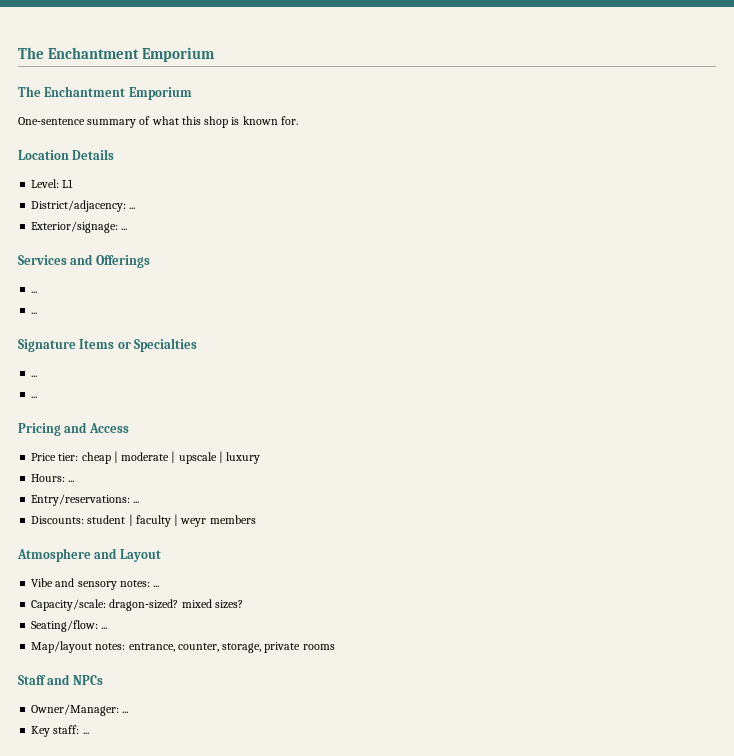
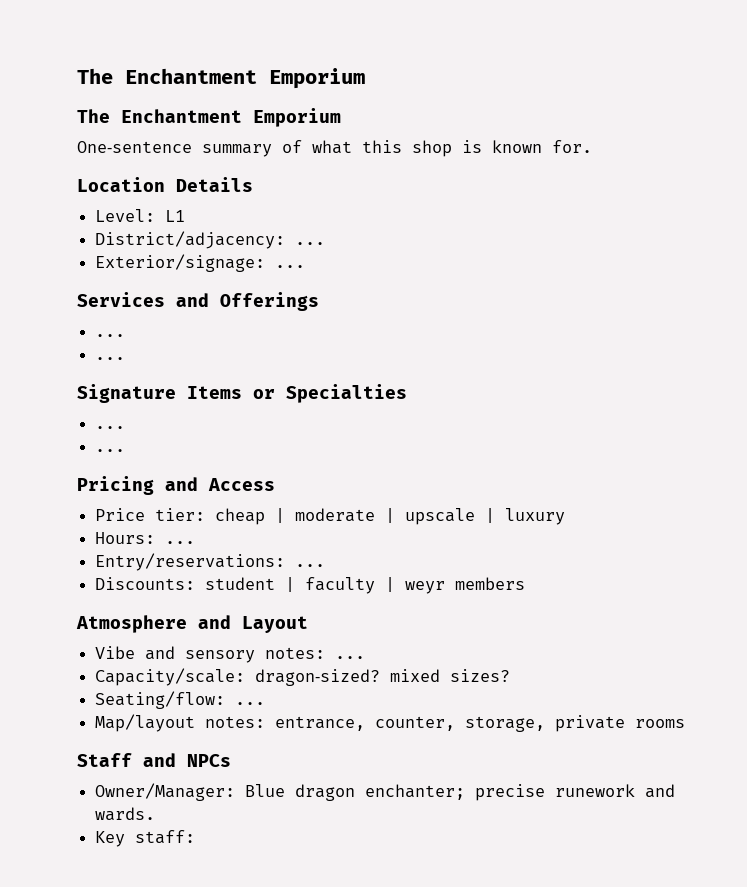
- Owner/Manager: ...
+ Owner/Manager: Blue dragon enchanter; precise runework and wards.
- Key staff: ...
+ Key staff:

